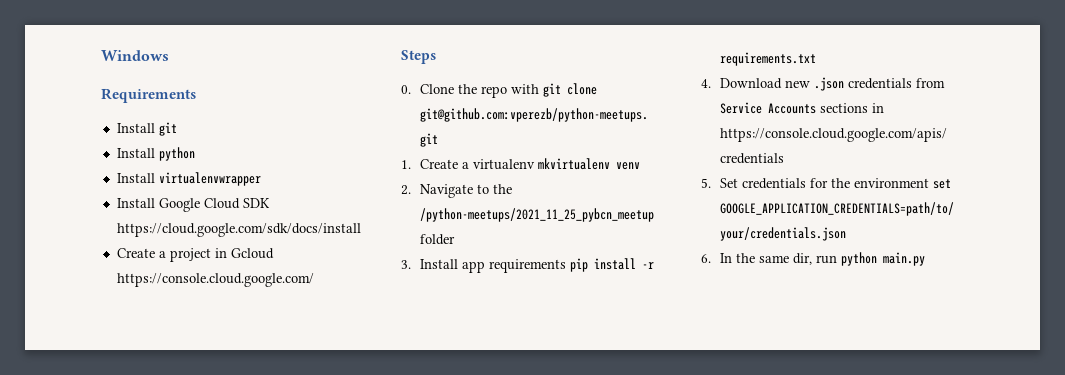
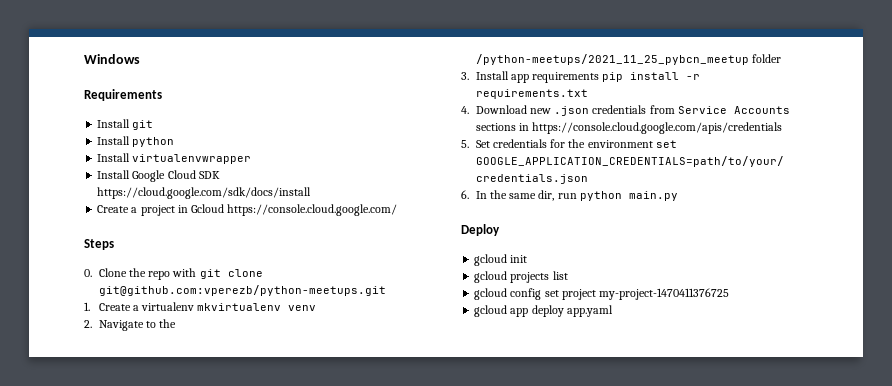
+ Deploy
+ gcloud init
+ gcloud projects list
+ gcloud config set project my-project-1470411376725
+ gcloud app deploy app.yaml

